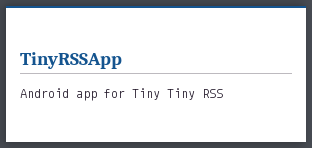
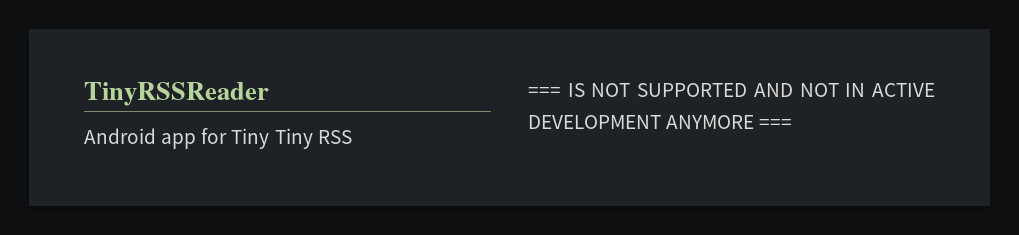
- TinyRSSApp
+ TinyRSSReader
+ === IS NOT SUPPORTED AND NOT IN ACTIVE DEVELOPMENT ANYMORE ===

